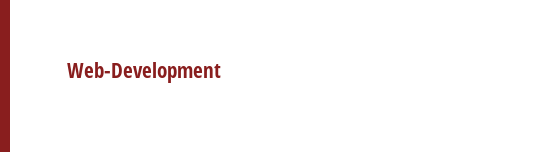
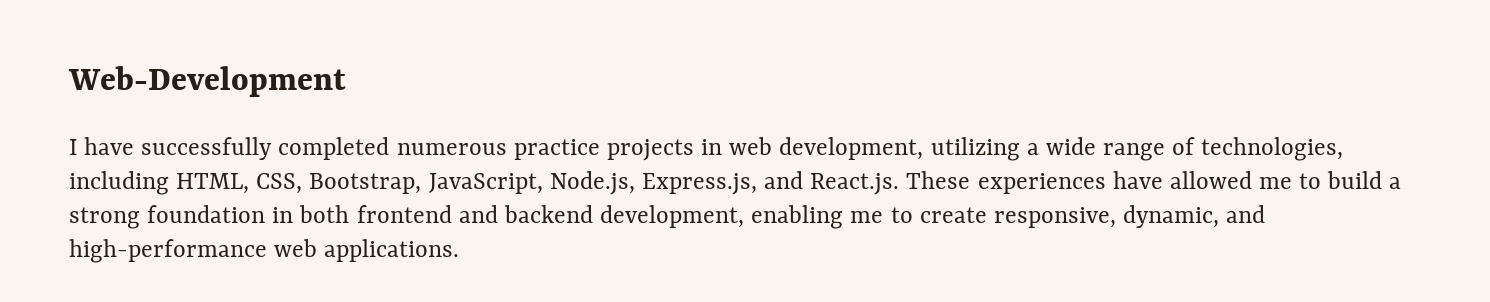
+ I have successfully completed numerous practice projects in web development, utilizing a wide range of technologies, including HTML, CSS, Bootstrap, JavaScript, Node.js, Express.js, and React.js. These experiences have allowed me to build a strong foundation in both frontend and backend development, enabling me to create responsive, dynamic, and high-performance web applications.

